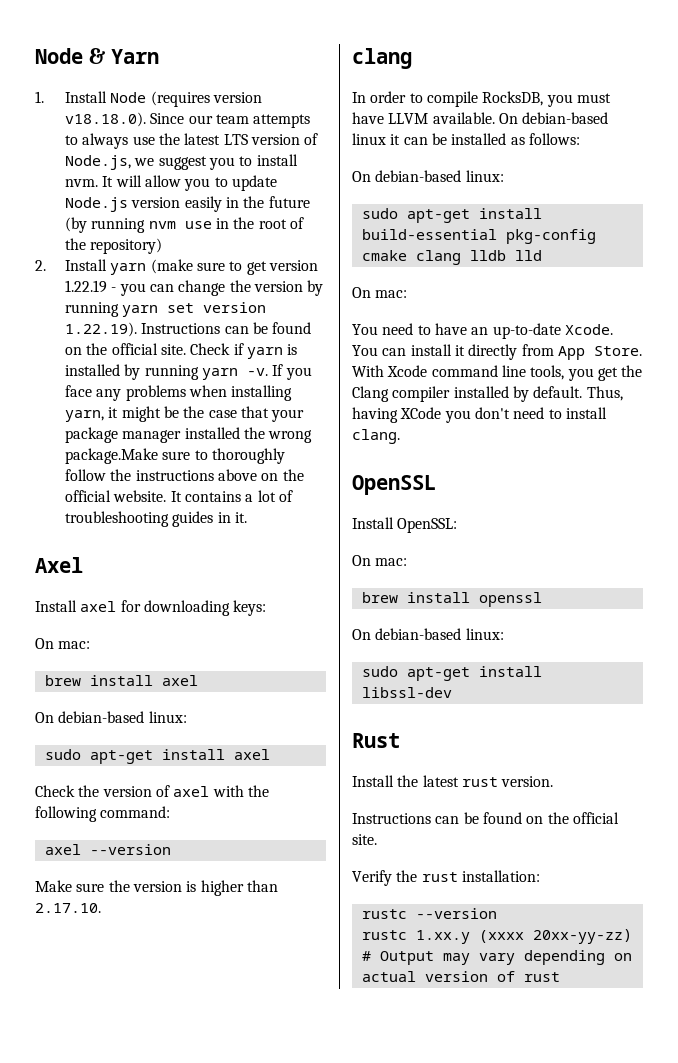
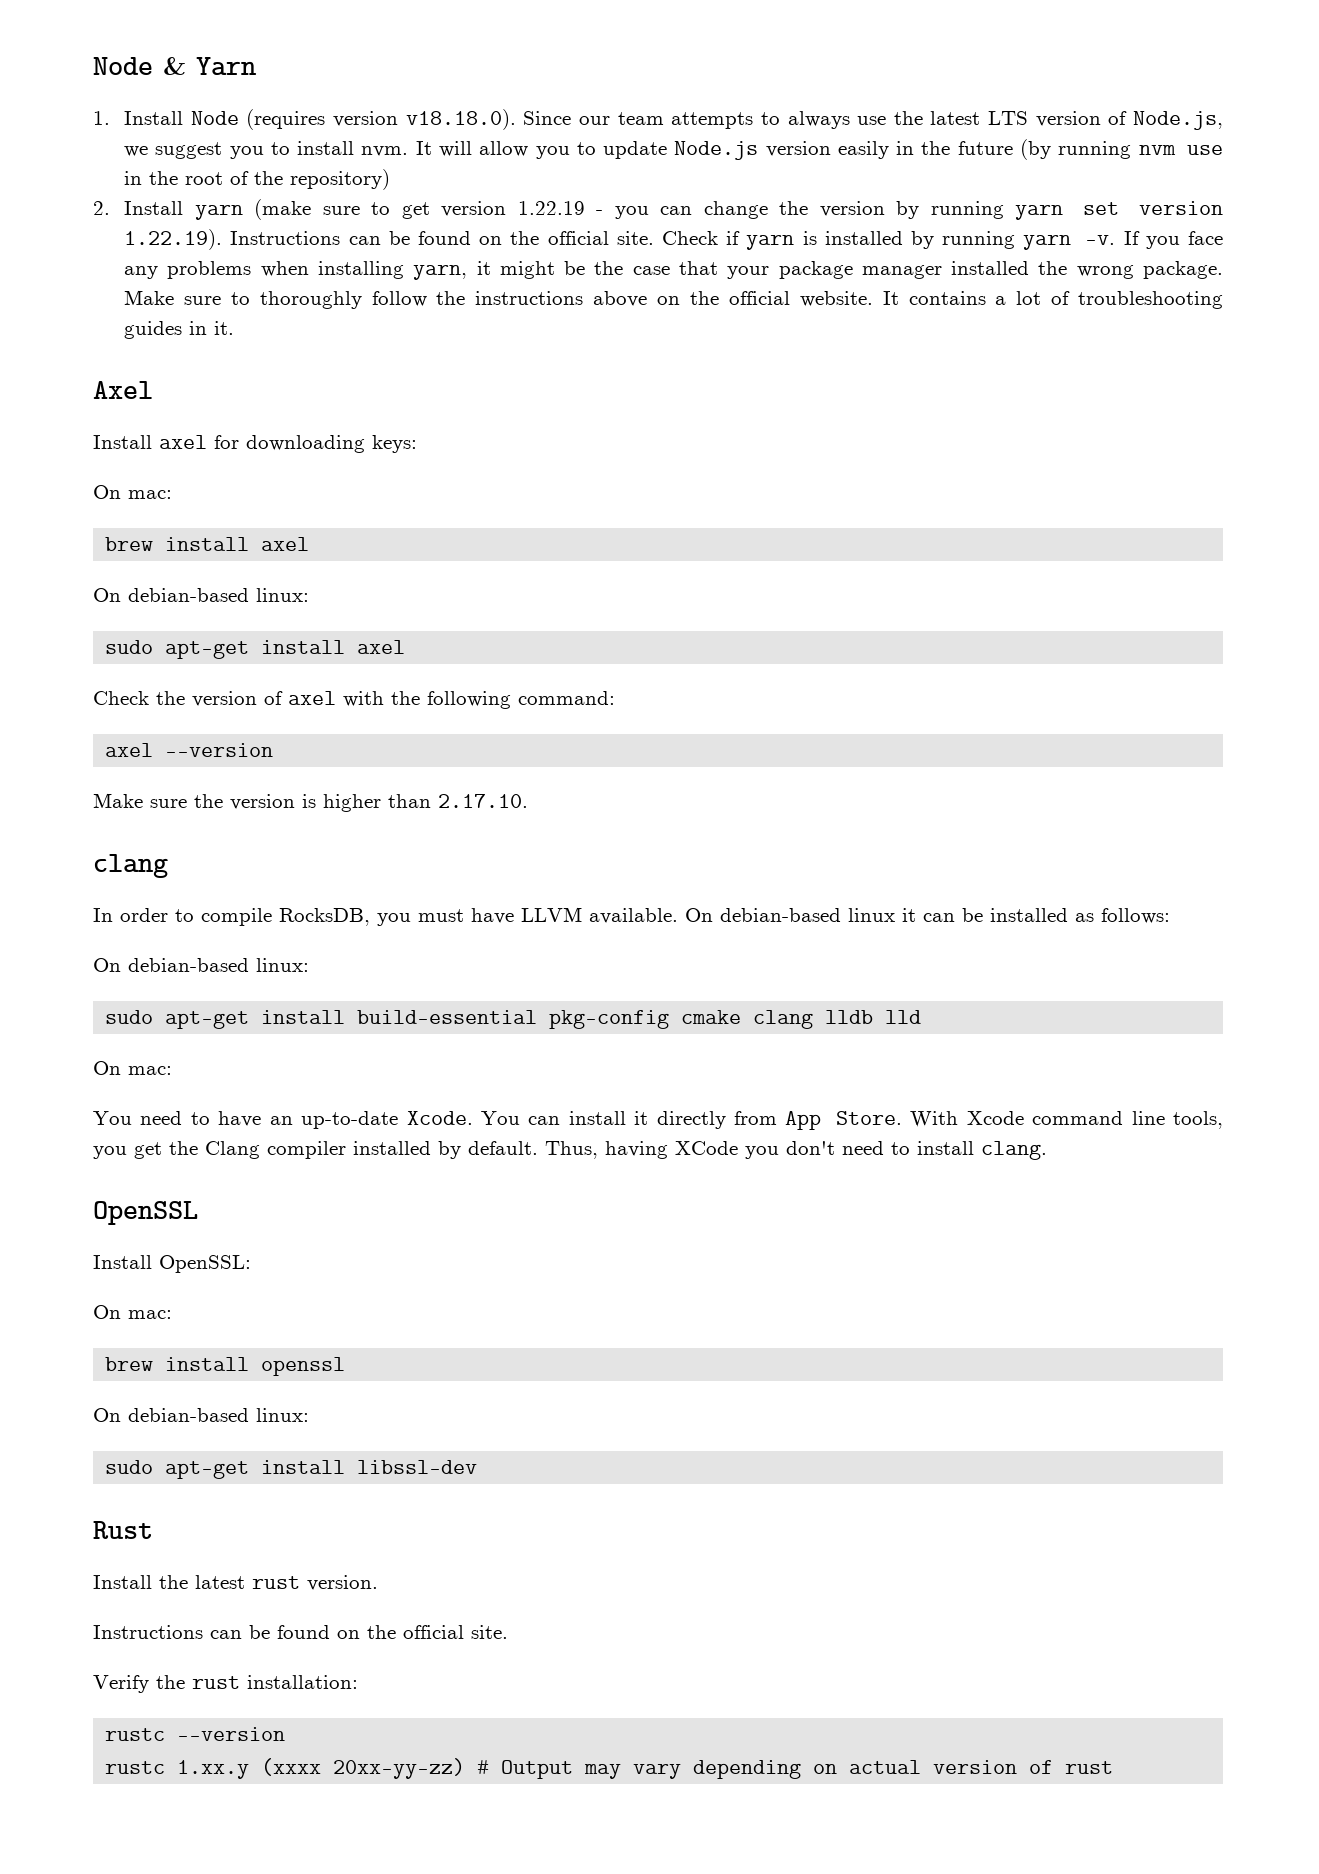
- If you face any problems when installing yarn, it might be the case that your package manager installed the wrong package.Make sure to thoroughly follow the instructions above on the official website.
+ If you face any problems when installing yarn, it might be the case that your package manager installed the wrong package. Make sure to thoroughly follow the instructions above on the official website.

